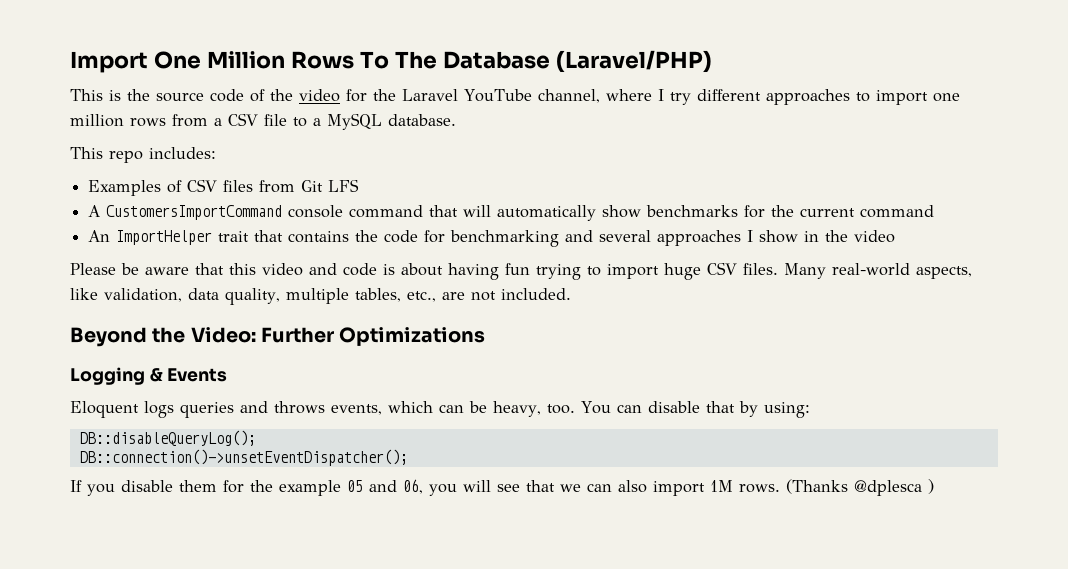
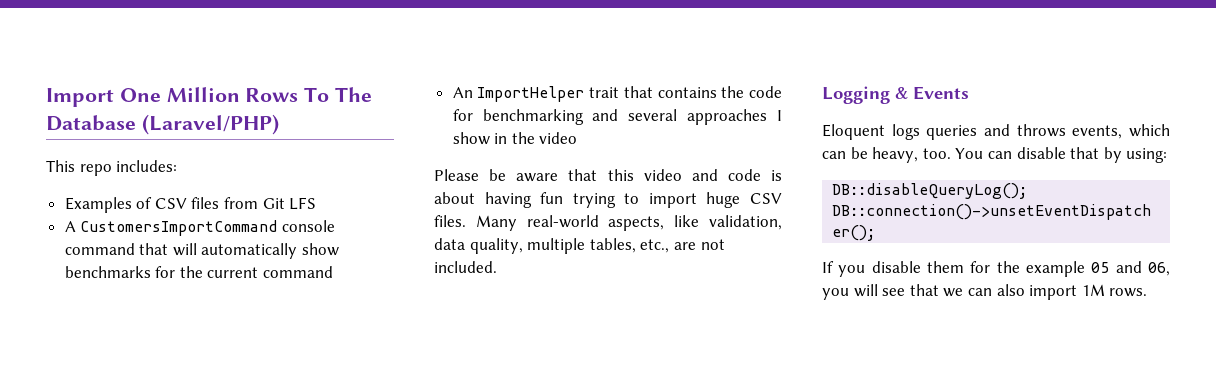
- This is the source code of the video for the Laravel YouTube channel, where I try different approaches to import one million rows from a CSV file to a MySQL database.
- Beyond the Video: Further Optimizations
- (Thanks @dplesca )

